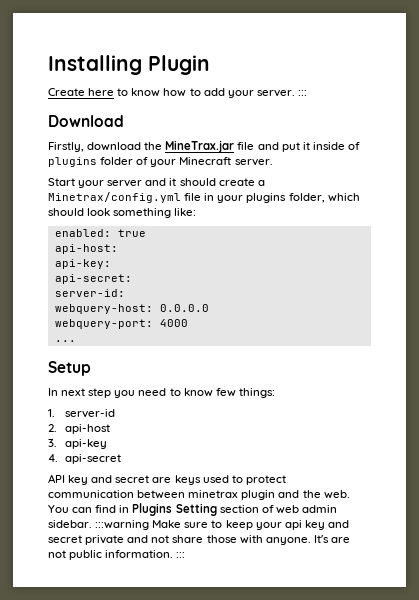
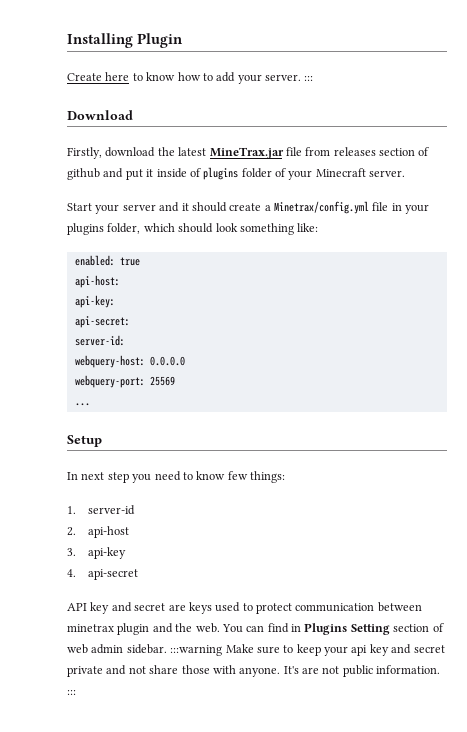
- Firstly, download the MineTrax.jar file and put it inside of plugins folder of your Minecraft server.
+ Firstly, download the latest MineTrax.jar file from releases section of github and put it inside of plugins folder of your Minecraft server.
- webquery-port: 4000
+ webquery-port: 25569

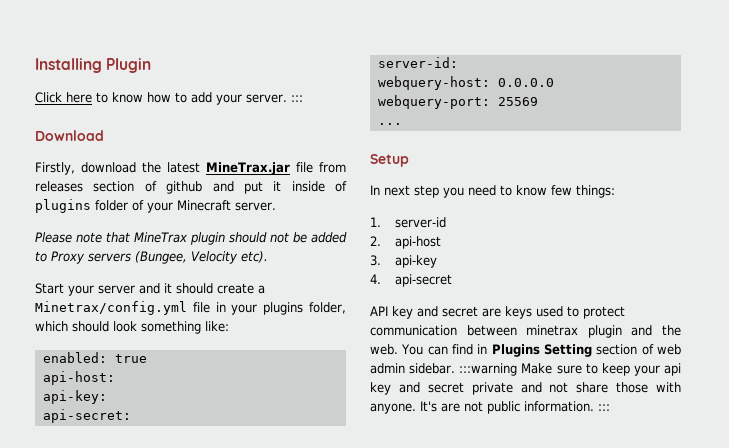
- Create here to know how to add your server. :::
+ Click here to know how to add your server. :::
+ Please note that MineTrax plugin should not be added to Proxy servers (Bungee, Velocity etc).

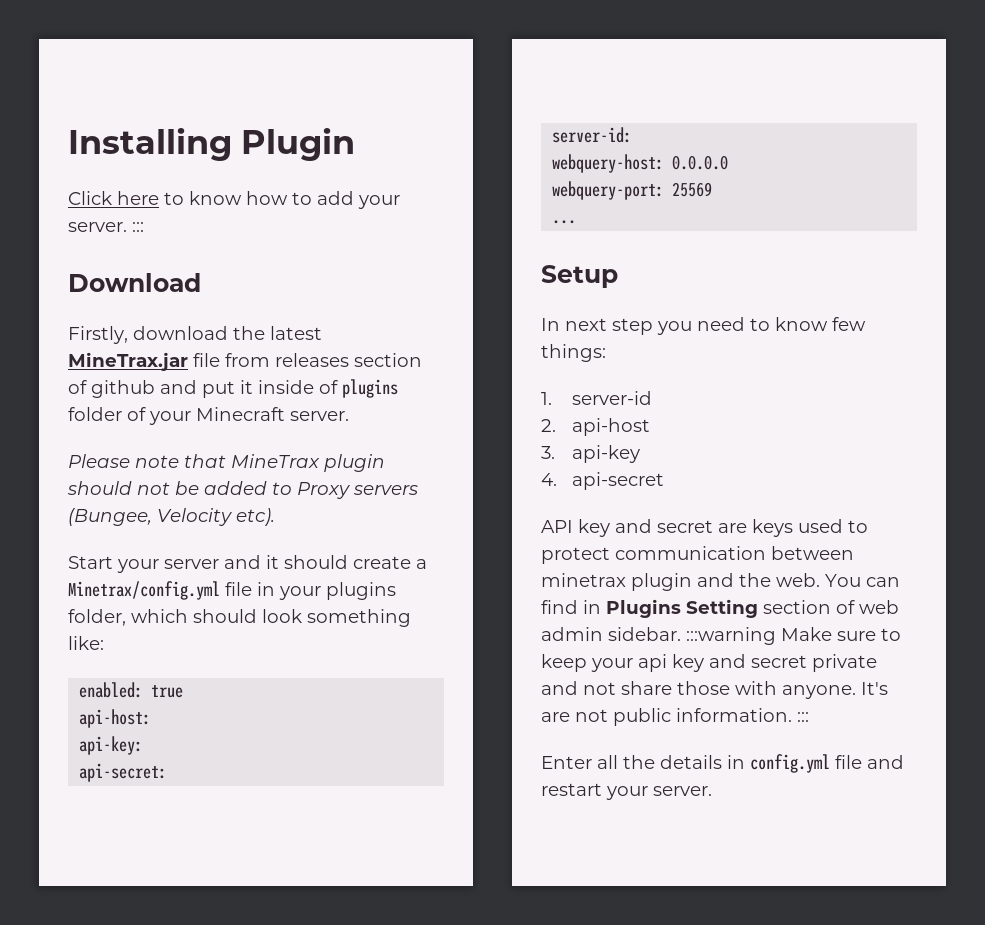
+ Enter all the details in config.yml file and restart your server.

